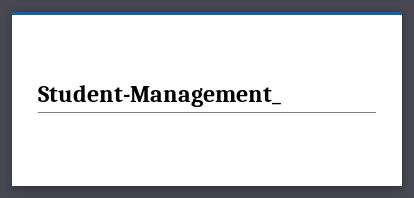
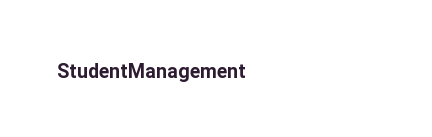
- Student-Management_
+ StudentManagement

